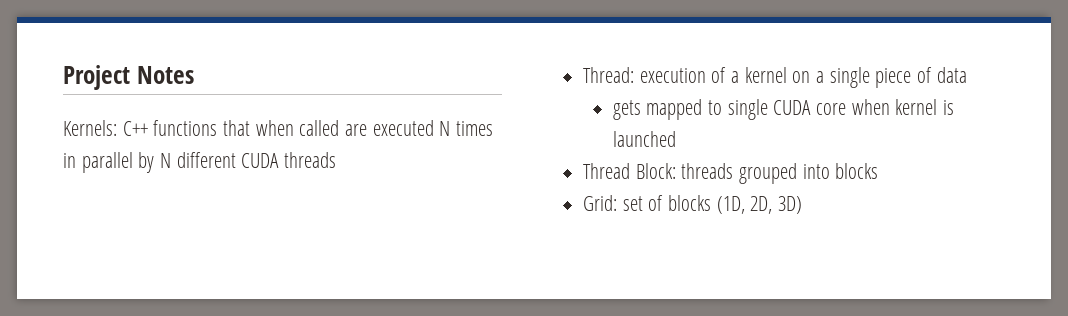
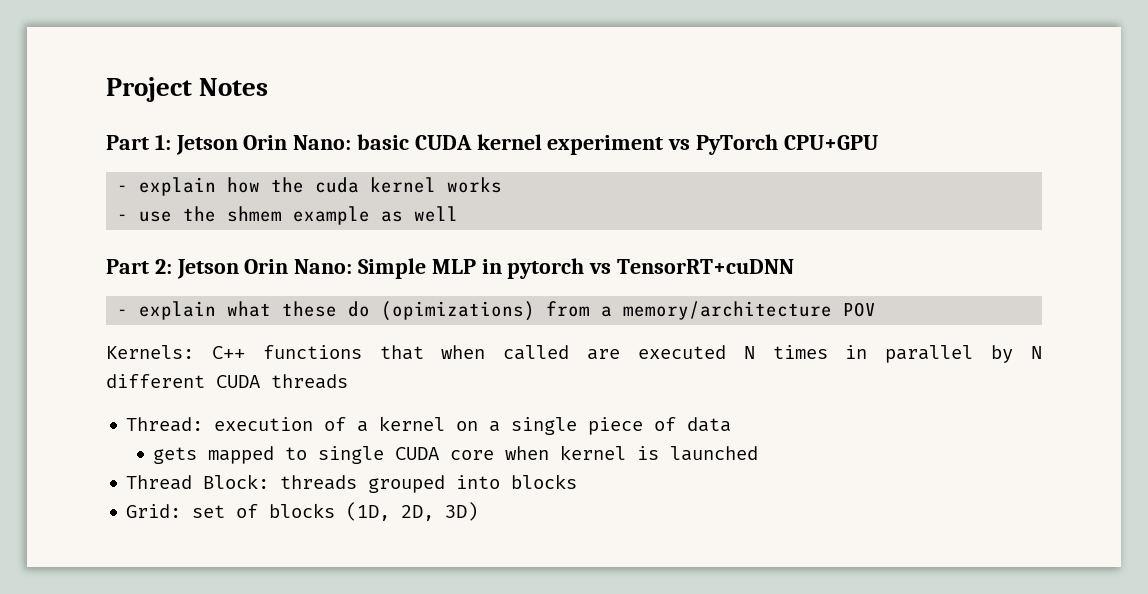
+ Part 1: Jetson Orin Nano: basic CUDA kernel experiment vs PyTorch CPU+GPU
+ - explain how the cuda kernel works
+ - use the shmem example as well
+ Part 2: Jetson Orin Nano: Simple MLP in pytorch vs TensorRT+cuDNN
+ - explain what these do (opimizations) from a memory/architecture POV

